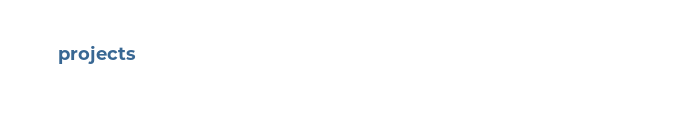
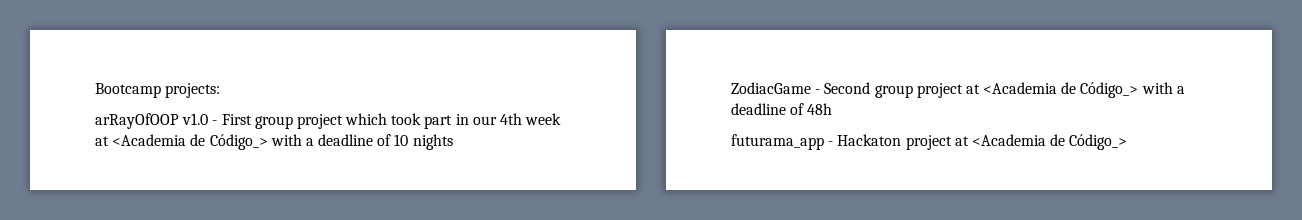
- projects
+ Bootcamp projects:
+ arRayOfOOP v1.0 - First group project which took part in our 4th week at <Academia de Código_> with a deadline of 10 nights
+ ZodiacGame - Second group project at <Academia de Código_> with a deadline of 48h
+ futurama_app - Hackaton project at <Academia de Código_>

